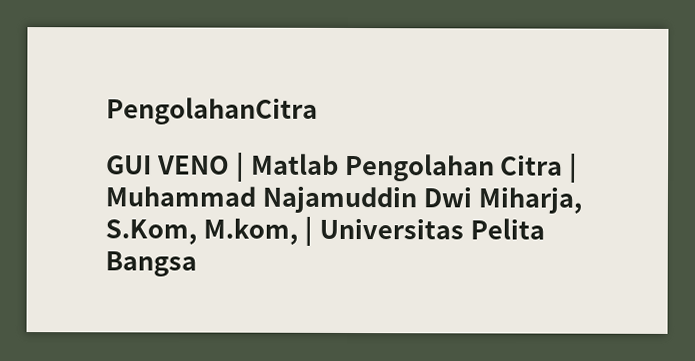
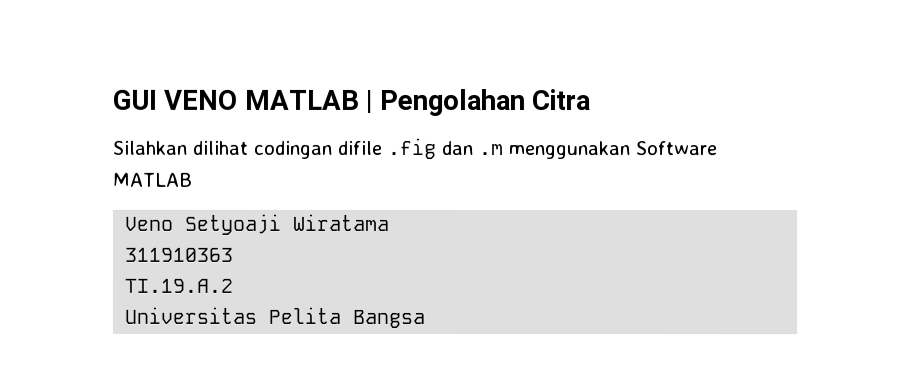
- PengolahanCitra
- GUI VENO | Matlab Pengolahan Citra | Muhammad Najamuddin Dwi Miharja, S.Kom, M.kom, | Universitas Pelita Bangsa
+ GUI VENO MATLAB | Pengolahan Citra
+ Silahkan dilihat codingan difile .fig dan .m menggunakan Software MATLAB
+ Veno Setyoaji Wiratama
+ 311910363
+ TI.19.A.2
+ Universitas Pelita Bangsa

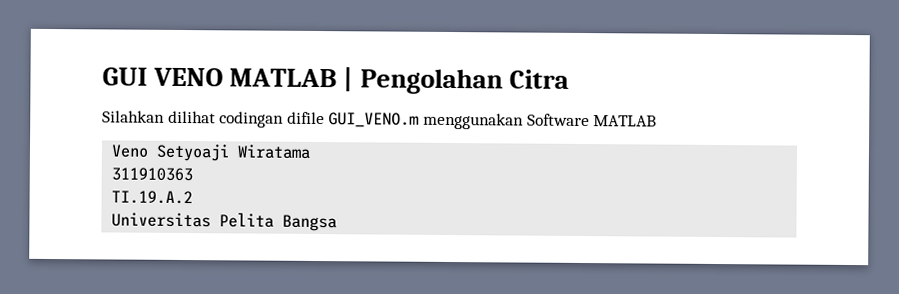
- Silahkan dilihat codingan difile .fig dan .m menggunakan Software MATLAB
+ Silahkan dilihat codingan difile GUI_VENO.m menggunakan Software MATLAB

